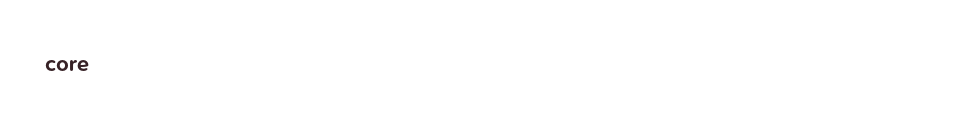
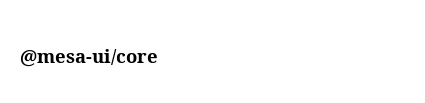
- core
+ @mesa-ui/core

